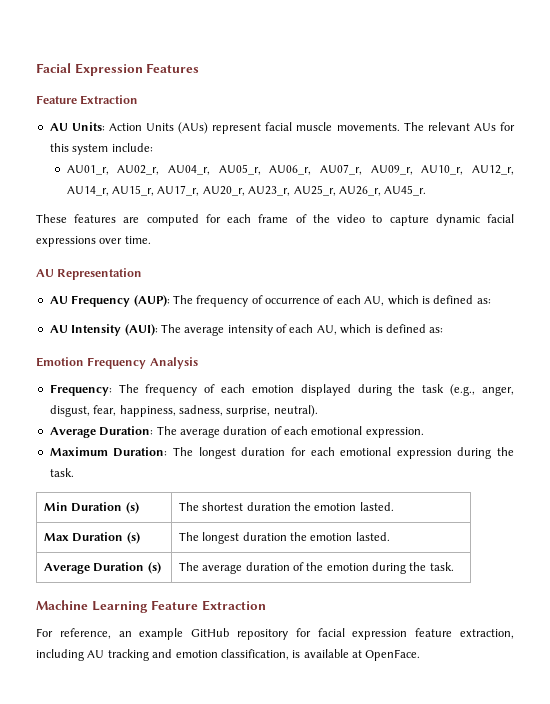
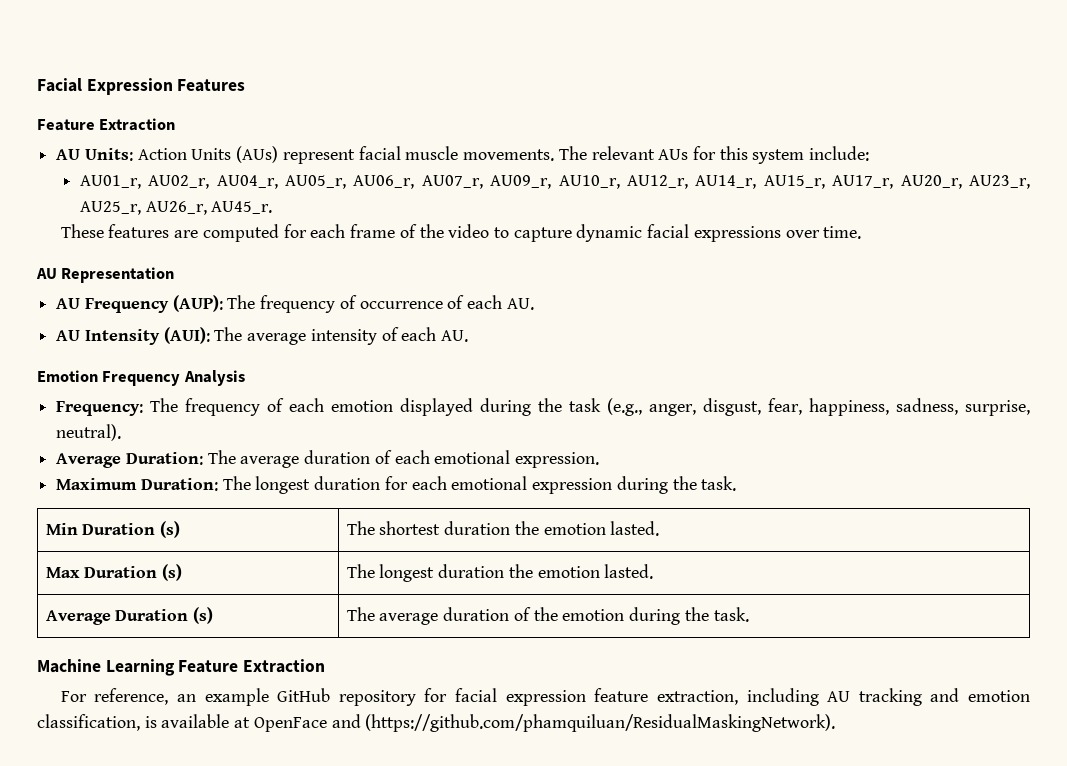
- AU Frequency (AUP): The frequency of occurrence of each AU, which is defined as:
+ AU Frequency (AUP): The frequency of occurrence of each AU.
- AU Intensity (AUI): The average intensity of each AU, which is defined as:
+ AU Intensity (AUI): The average intensity of each AU.
- For reference, an example GitHub repository for facial expression feature extraction, including AU tracking and emotion classification, is available at OpenFace.
+ For reference, an example GitHub repository for facial expression feature extraction, including AU tracking and emotion classification, is available at OpenFace and (https://github.com/phamquiluan/ResidualMaskingNetwork).

